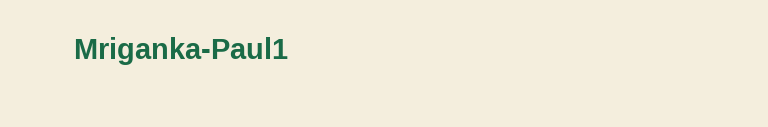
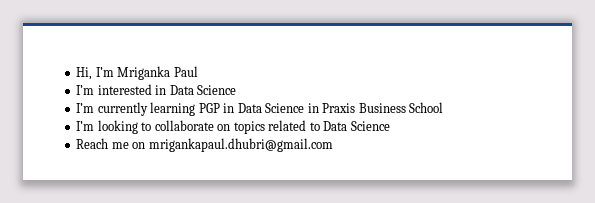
- Mriganka-Paul1
+ Hi, I’m Mriganka Paul
+ I’m interested in Data Science
+ I’m currently learning PGP in Data Science in Praxis Business School
+ I’m looking to collaborate on topics related to Data Science
+ Reach me on mrigankapaul.dhubri@gmail.com

